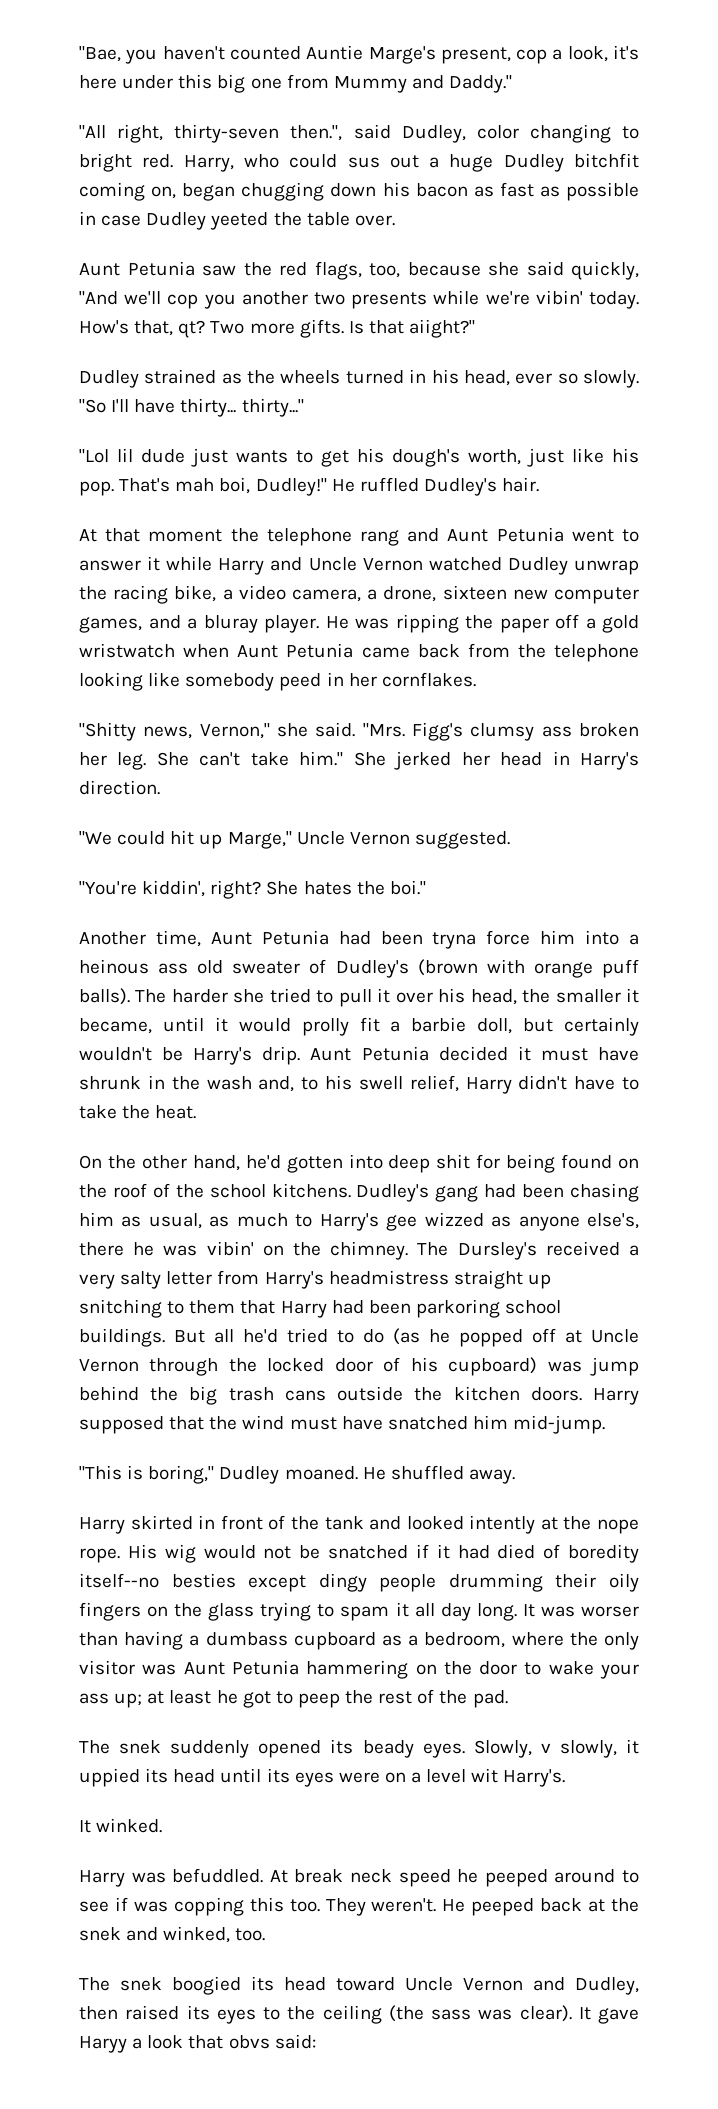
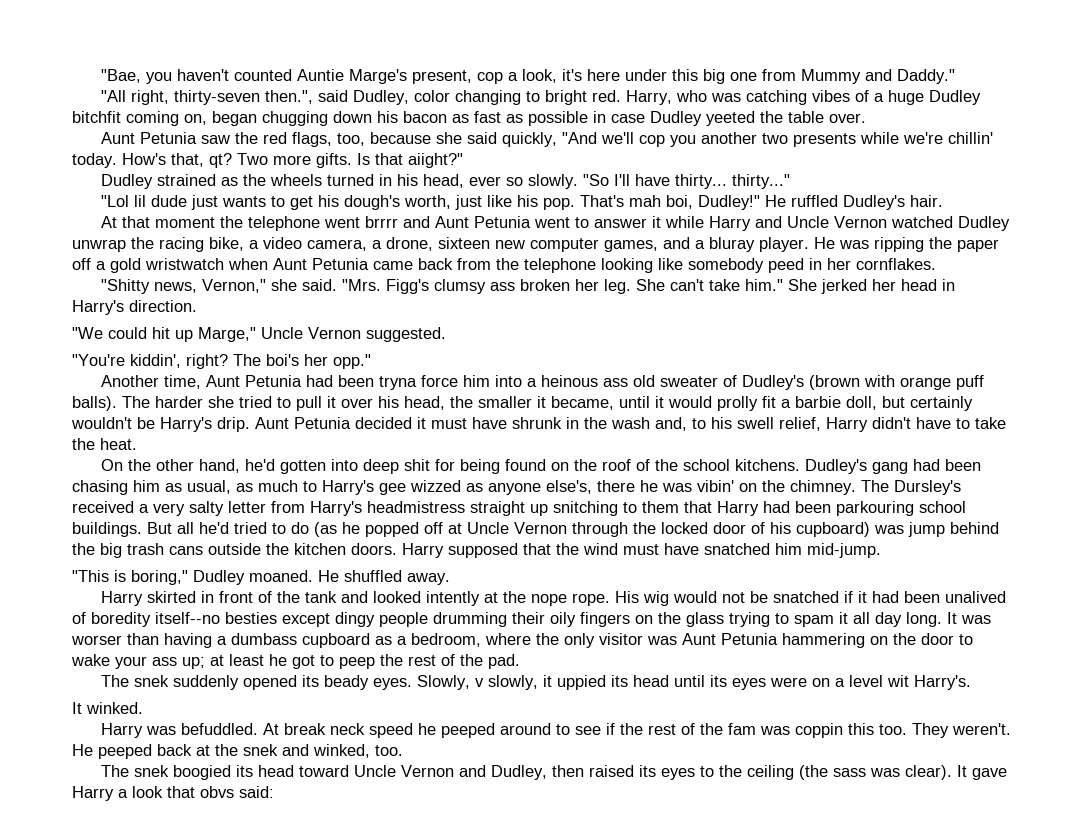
- Harry, who could sus out a huge Dudley bitchfit coming on, began chugging down his bacon as fast as possible in case Dudley yeeted the table over.
+ Harry, who was catching vibes of a huge Dudley bitchfit coming on, began chugging down his bacon as fast as possible in case Dudley yeeted the table over.
- Aunt Petunia saw the red flags, too, because she said quickly, "And we'll cop you another two presents while we're vibin' today.
+ Aunt Petunia saw the red flags, too, because she said quickly, "And we'll cop you another two presents while we're chillin' today.
- At that moment the telephone rang and Aunt Petunia went to answer it while Harry and Uncle Vernon watched Dudley unwrap the racing bike, a video camera, a drone, sixteen new computer games, and a bluray player.
+ At that moment the telephone went brrrr and Aunt Petunia went to answer it while Harry and Uncle Vernon watched Dudley unwrap the racing bike, a video camera, a drone, sixteen new computer games, and a bluray player.
- She hates the boi."
+ The boi's her opp."
- The Dursley's received a very salty letter from Harry's headmistress straight up snitching to them that Harry had been parkoring school buildings.
+ The Dursley's received a very salty letter from Harry's headmistress straight up snitching to them that Harry had been parkouring school buildings.
- His wig would not be snatched if it had died of boredity itself--no besties except dingy people drumming their oily fingers on the glass trying to spam it all day long.
+ His wig would not be snatched if it had been unalived of boredity itself--no besties except dingy people drumming their oily fingers on the glass trying to spam it all day long.
- At break neck speed he peeped around to see if was copping this too.
+ At break neck speed he peeped around to see if the rest of the fam was coppin this too.
- It gave Haryy a look that obvs said:
+ It gave Harry a look that obvs said:

